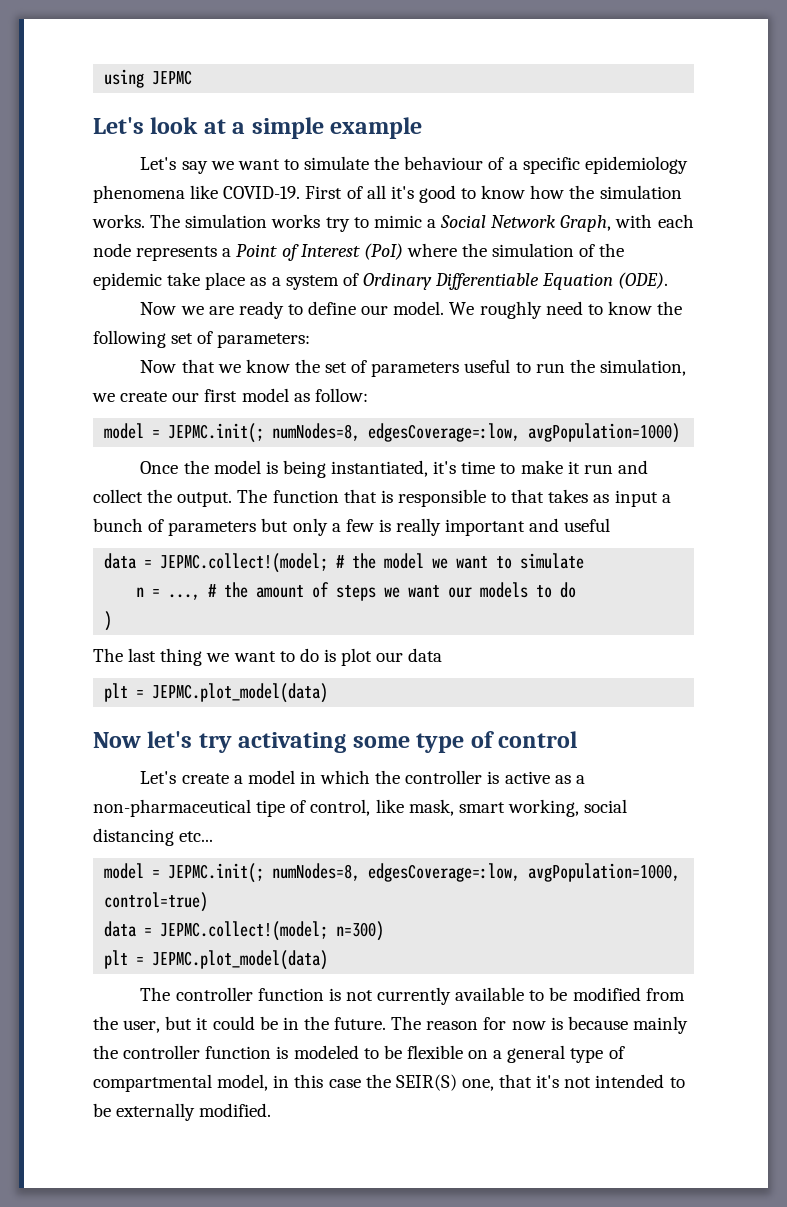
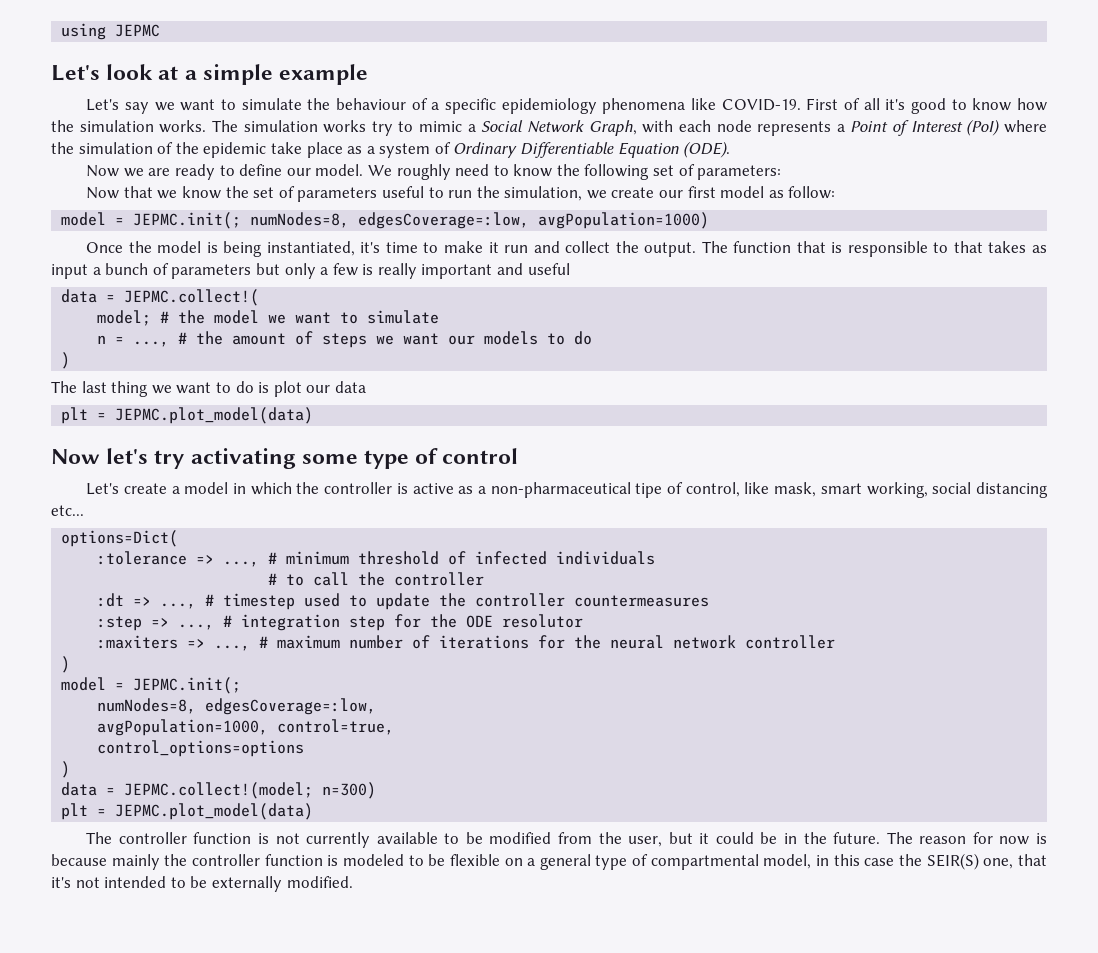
- data = JEPMC.collect!(model; # the model we want to simulate
+ data = JEPMC.collect!(
+ model; # the model we want to simulate
- model = JEPMC.init(; numNodes=8, edgesCoverage=:low, avgPopulation=1000, control=true)
+ options=Dict(
+ :tolerance => ..., # minimum threshold of infected individuals
+ # to call the controller
+ :dt => ..., # timestep used to update the controller countermeasures
+ :step => ..., # integration step for the ODE resolutor
+ :maxiters => ..., # maximum number of iterations for the neural network controller
+ )
+ model = JEPMC.init(;
+ numNodes=8, edgesCoverage=:low,
+ avgPopulation=1000, control=true,
+ control_options=options
+ )

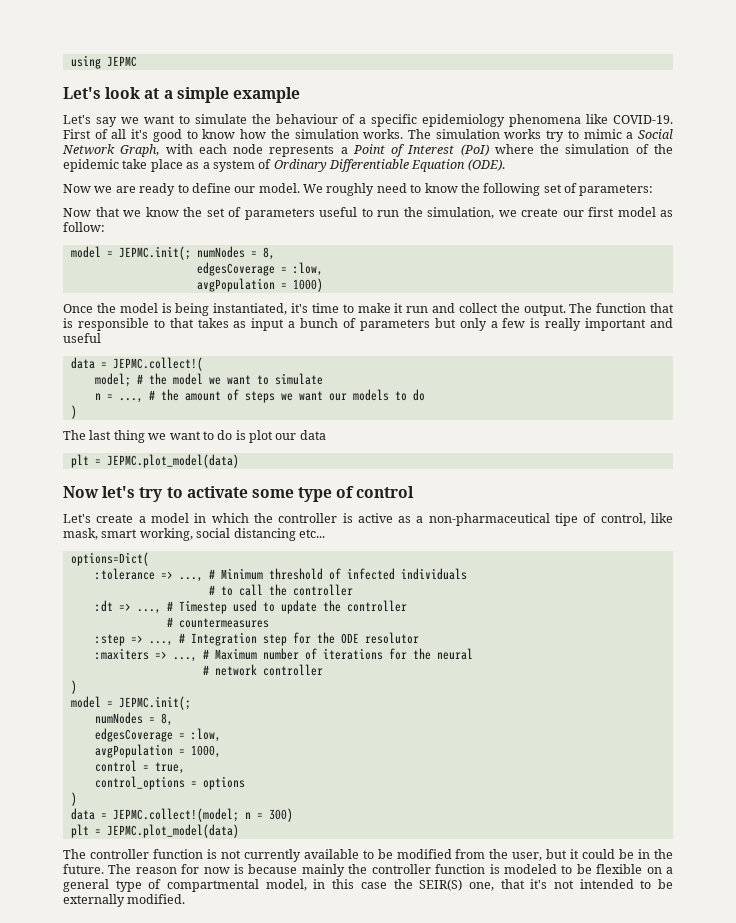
- model = JEPMC.init(; numNodes=8, edgesCoverage=:low, avgPopulation=1000)
+ model = JEPMC.init(; numNodes = 8,
+ edgesCoverage = :low,
+ avgPopulation = 1000)
- Now let's try activating some type of control
+ Now let's try to activate some type of control
- :tolerance => ..., # minimum threshold of infected individuals
+ :tolerance => ..., # Minimum threshold of infected individuals
- :dt => ..., # timestep used to update the controller countermeasures
+ :dt => ..., # Timestep used to update the controller
+ # countermeasures
- :step => ..., # integration step for the ODE resolutor
+ :step => ..., # Integration step for the ODE resolutor
- :maxiters => ..., # maximum number of iterations for the neural network controller
+ :maxiters => ..., # Maximum number of iterations for the neural
+ # network controller
  )
  model = JEPMC.init(;
- numNodes=8, edgesCoverage=:low,
- avgPopulation=1000, control=true,
- control_options=options
+ numNodes = 8,
+ edgesCoverage = :low,
+ avgPopulation = 1000,
+ control = true,
+ control_options = options
- data = JEPMC.collect!(model; n=300)
+ data = JEPMC.collect!(model; n = 300)

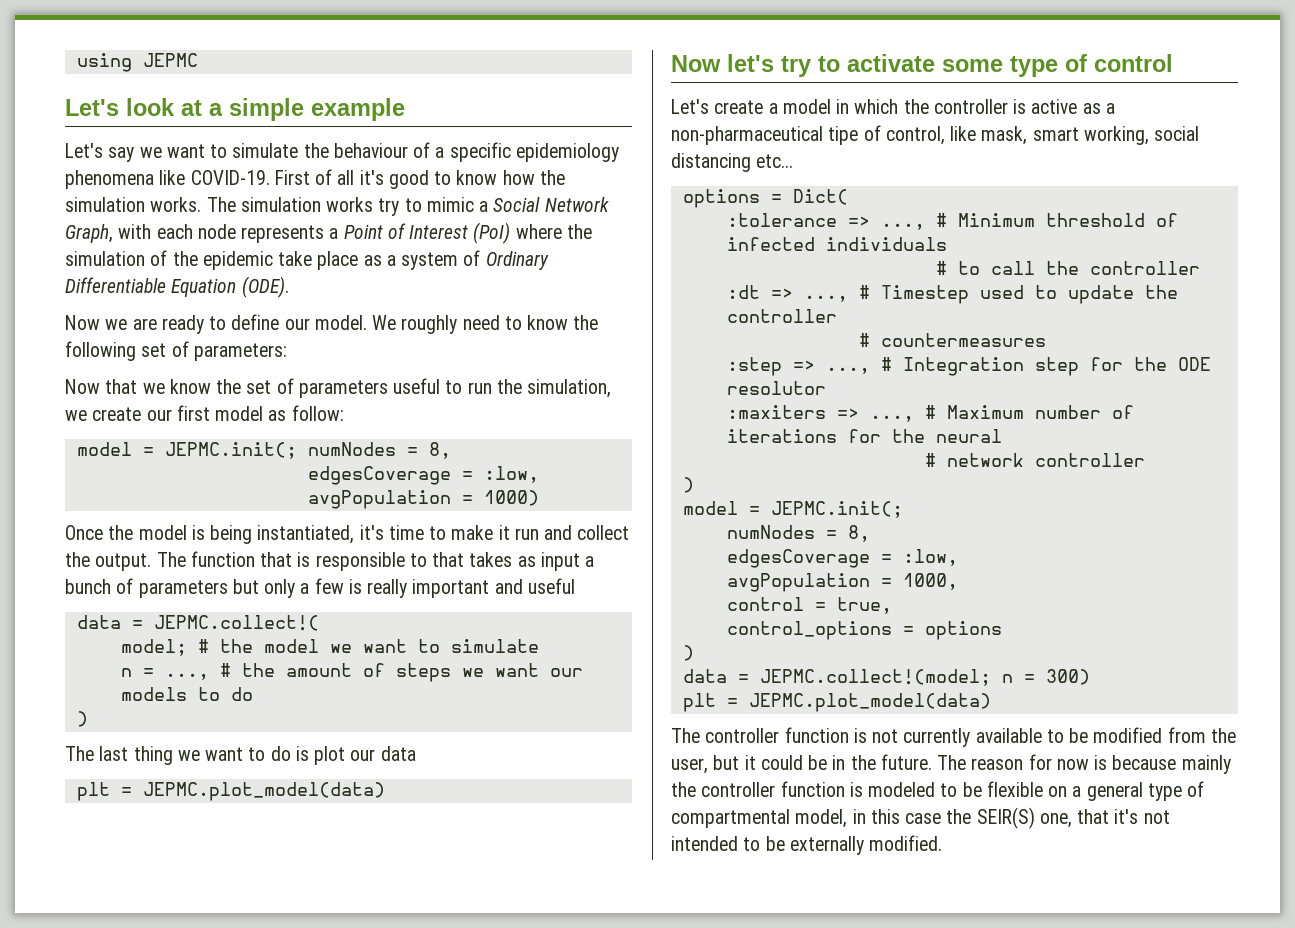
- options=Dict(
+ options = Dict(

